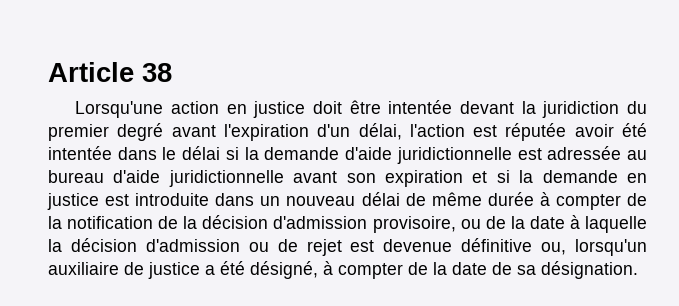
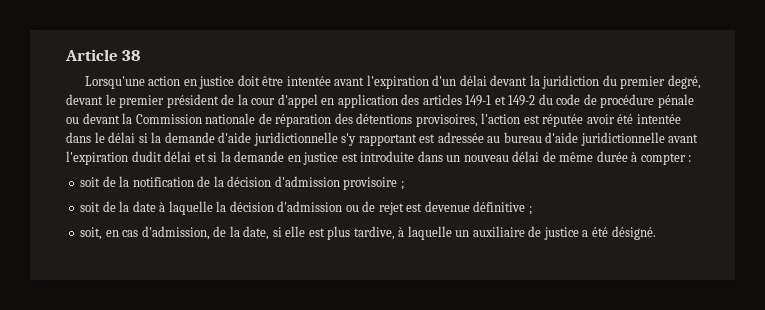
- Lorsqu'une action en justice doit être intentée devant la juridiction du premier degré avant l'expiration d'un délai, l'action est réputée avoir été intentée dans le délai si la demande d'aide juridictionnelle est adressée au bureau d'aide juridictionnelle avant son expiration et si la demande en justice est introduite dans un nouveau délai de même durée à compter de la notification de la décision d'admission provisoire, ou de la date à laquelle la décision d'admission ou de rejet est devenue définitive ou, lorsqu'un auxiliaire de justice a été désigné, à compter de la date de sa désignation.
+ Lorsqu'une action en justice doit être intentée avant l'expiration d'un délai devant la juridiction du premier degré, devant le premier président de la cour d'appel en application des articles 149-1 et 149-2 du code de procédure pénale ou devant la Commission nationale de réparation des détentions provisoires, l'action est réputée avoir été intentée dans le délai si la demande d'aide juridictionnelle s'y rapportant est adressée au bureau d'aide juridictionnelle avant l'expiration dudit délai et si la demande en justice est introduite dans un nouveau délai de même durée à compter :
+ soit de la notification de la décision d'admission provisoire ;
+ soit de la date à laquelle la décision d'admission ou de rejet est devenue définitive ;
+ soit, en cas d'admission, de la date, si elle est plus tardive, à laquelle un auxiliaire de justice a été désigné.

